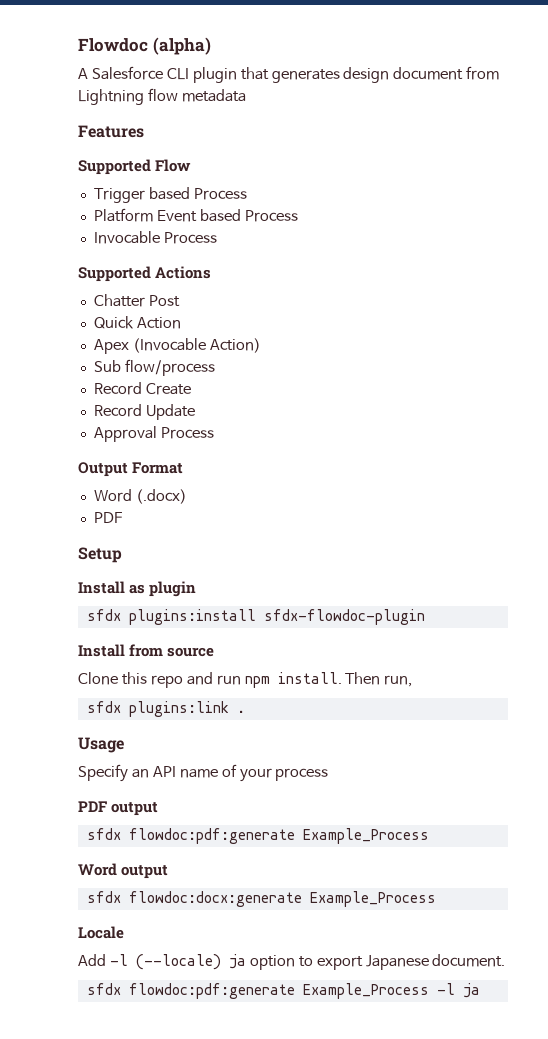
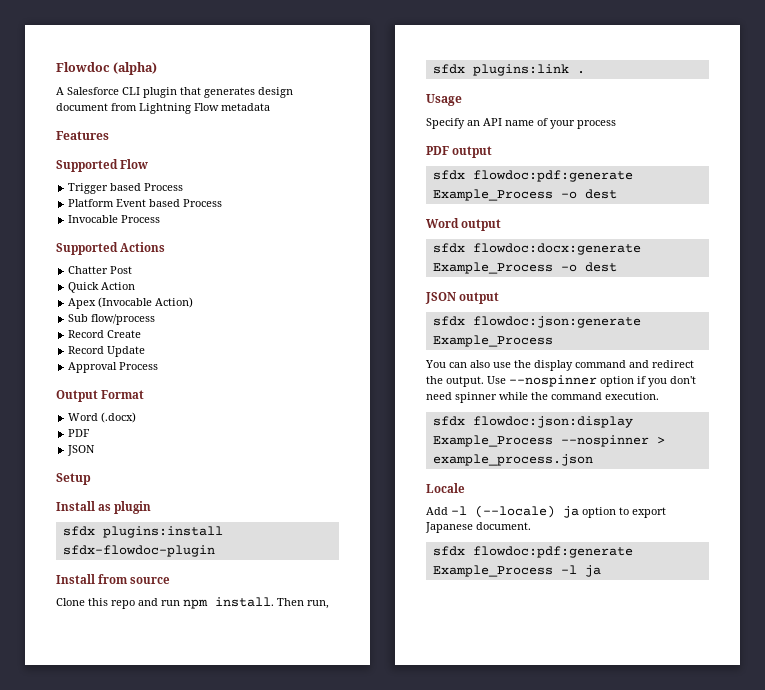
- A Salesforce CLI plugin that generates design document from Lightning flow metadata
+ A Salesforce CLI plugin that generates design document from Lightning Flow metadata
  Word (.docx)
  PDF
+ JSON
  PDF output
- sfdx flowdoc:pdf:generate Example_Process
+ sfdx flowdoc:pdf:generate Example_Process -o dest
- sfdx flowdoc:docx:generate Example_Process
+ sfdx flowdoc:docx:generate Example_Process -o dest
+ JSON output
+ sfdx flowdoc:json:generate Example_Process
+ You can also use the display command and redirect the output. Use --nospinner option if you don't need spinner while the command execution.
+ sfdx flowdoc:json:display Example_Process --nospinner > example_process.json

